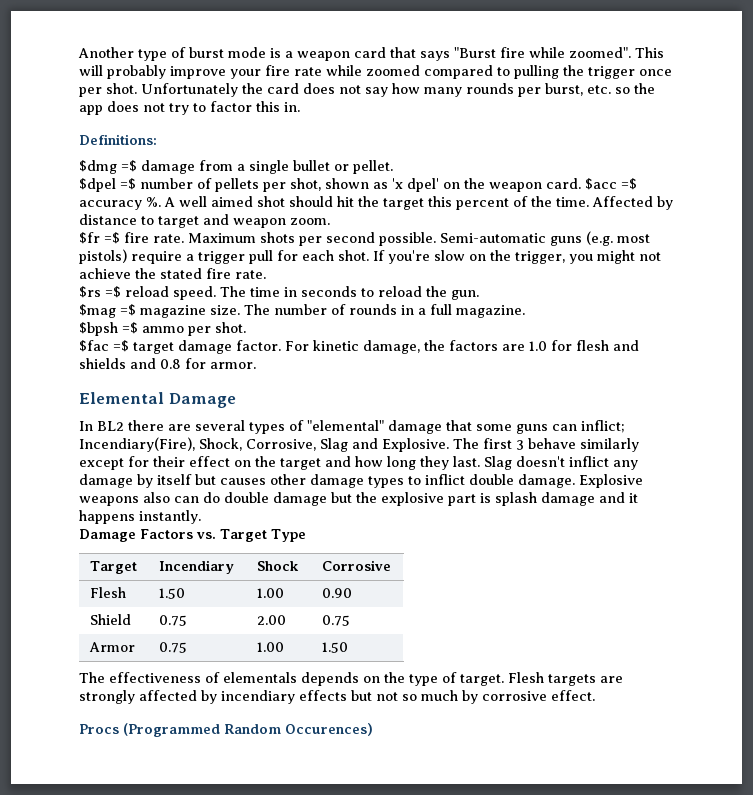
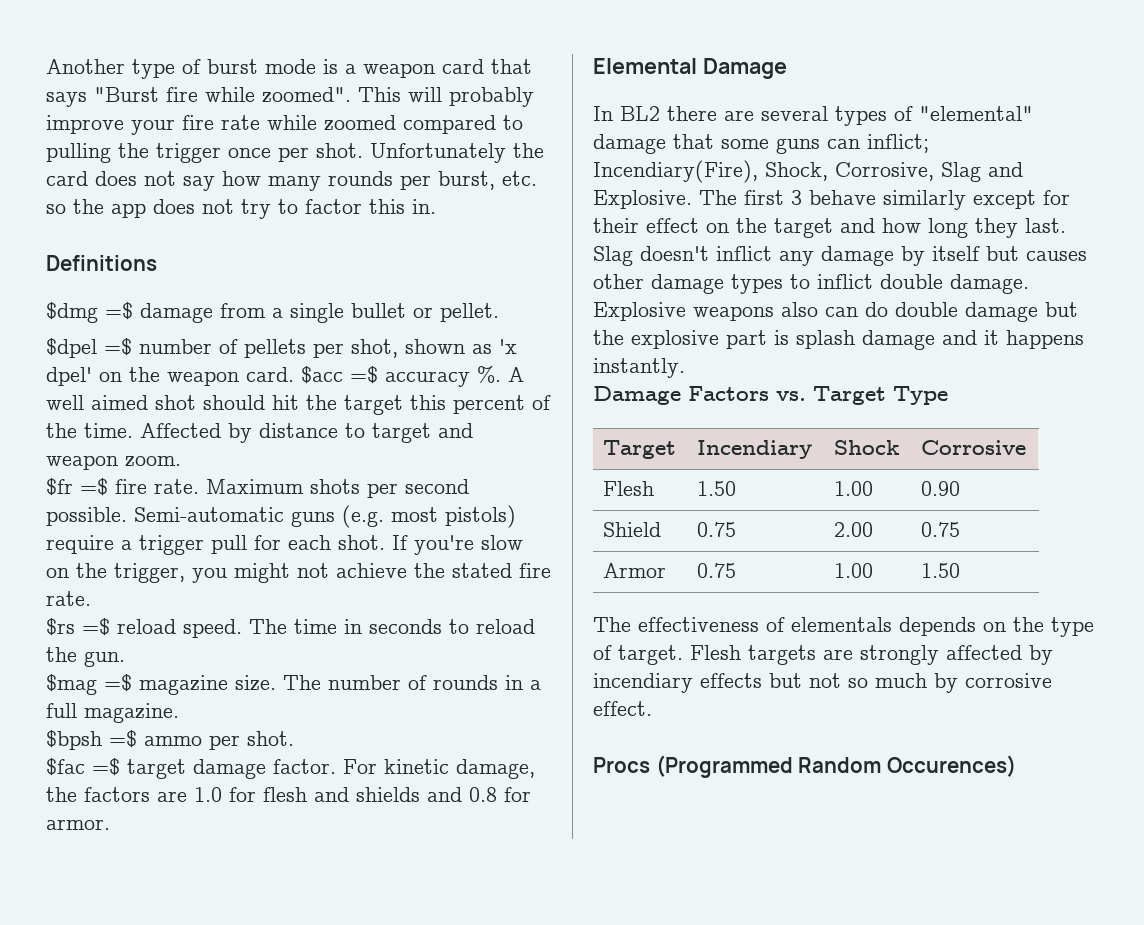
- Definitions:
+ Definitions

